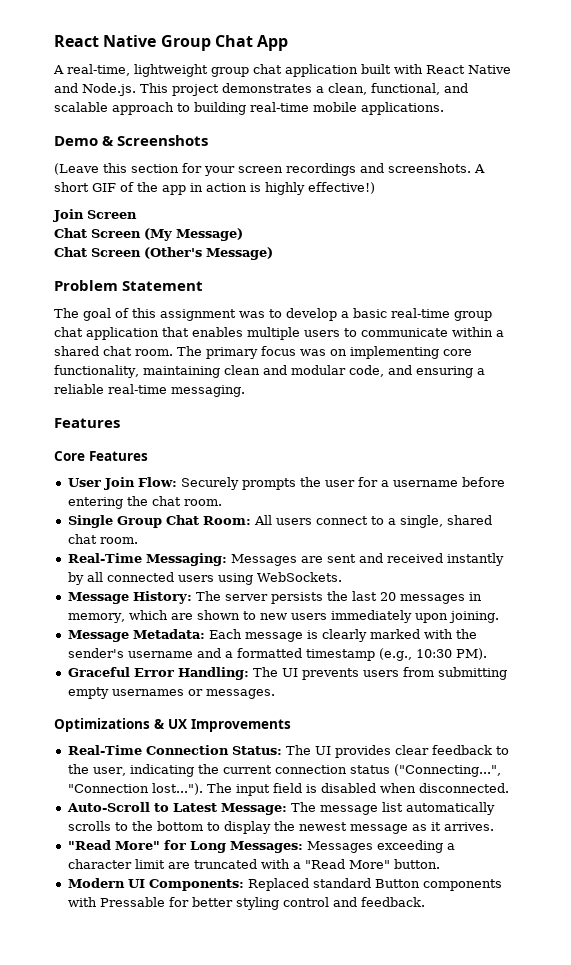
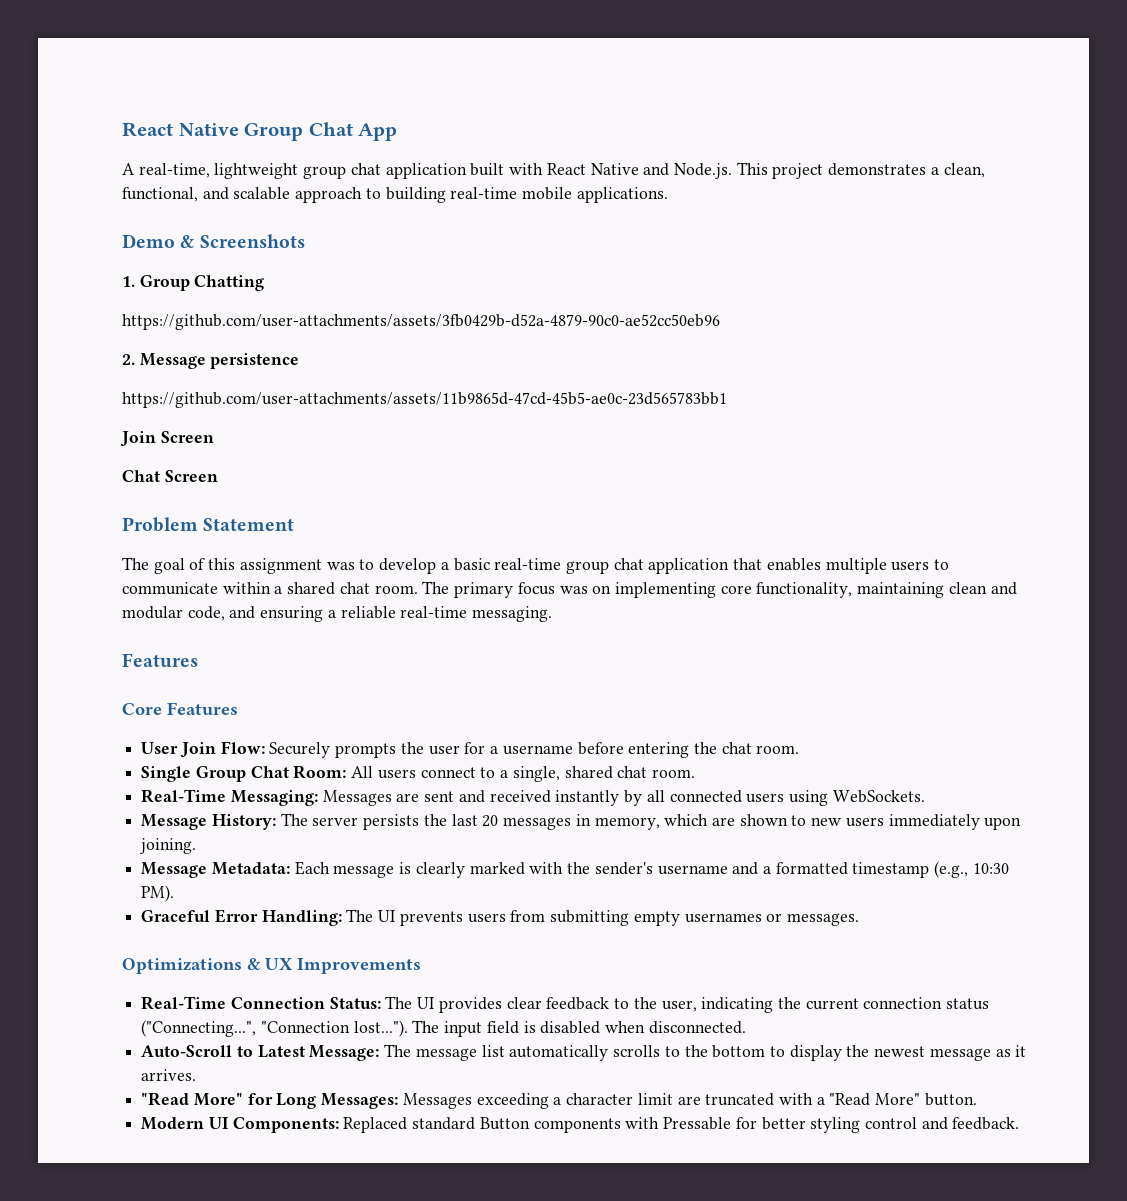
- (Leave this section for your screen recordings and screenshots. A short GIF of the app in action is highly effective!)
+ 1. Group Chatting
+ https://github.com/user-attachments/assets/3fb0429b-d52a-4879-90c0-ae52cc50eb96
+ 2. Message persistence
+ https://github.com/user-attachments/assets/11b9865d-47cd-45b5-ae0c-23d565783bb1
  Join Screen
- Chat Screen (My Message)
- Chat Screen (Other's Message)
+ Chat Screen

